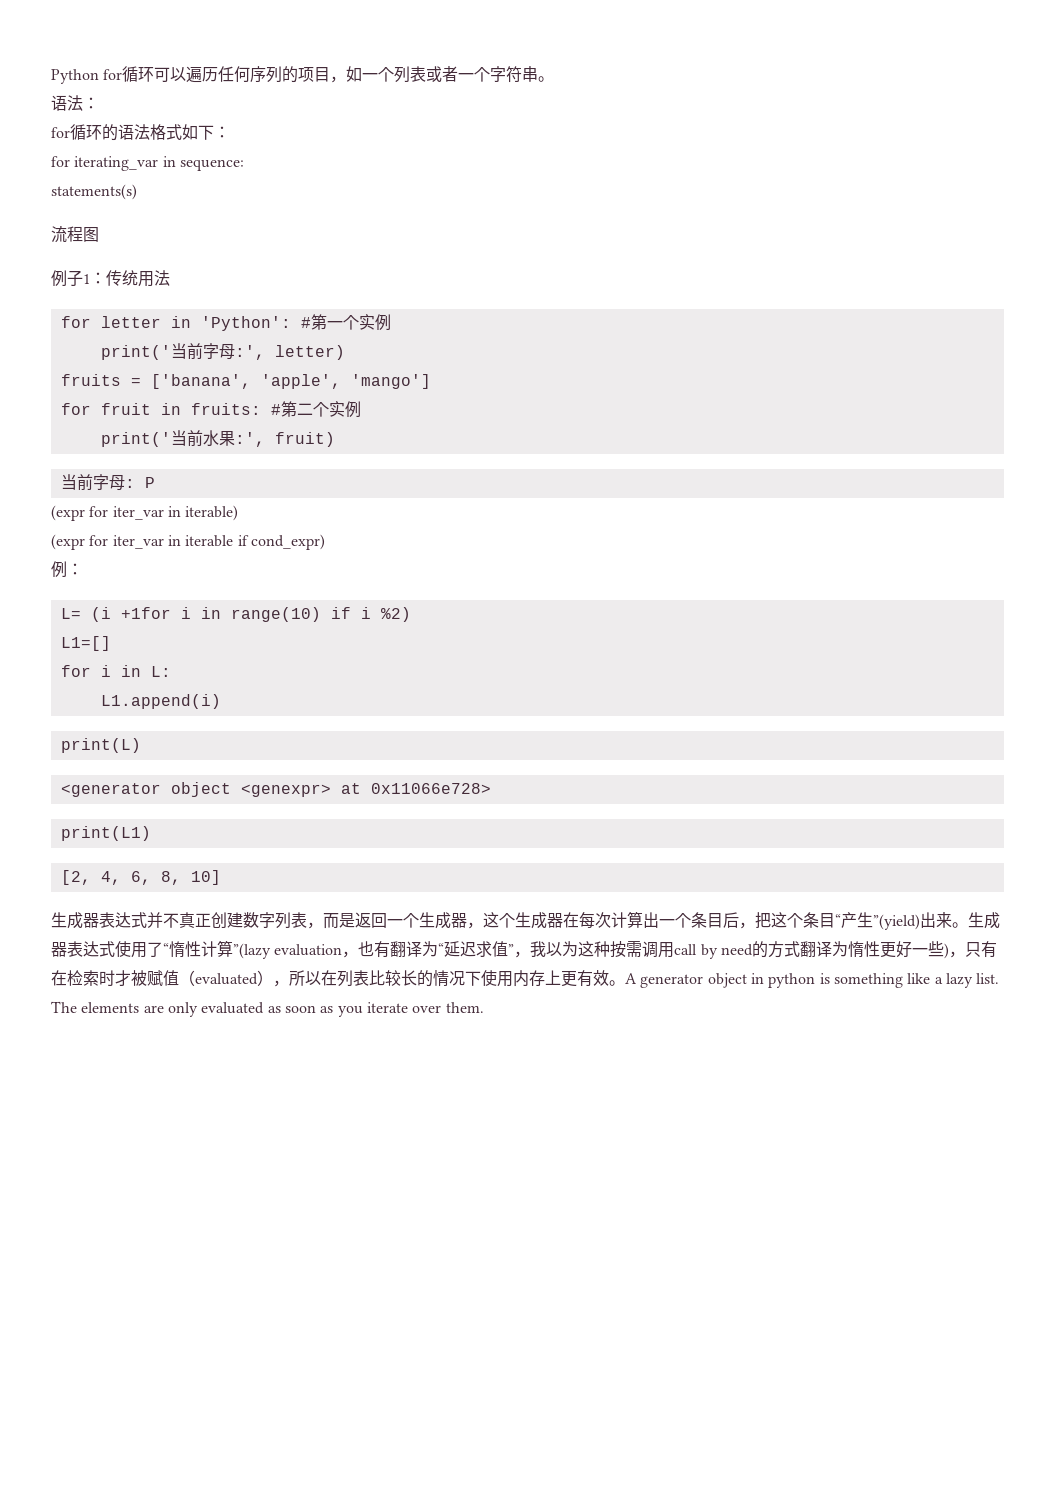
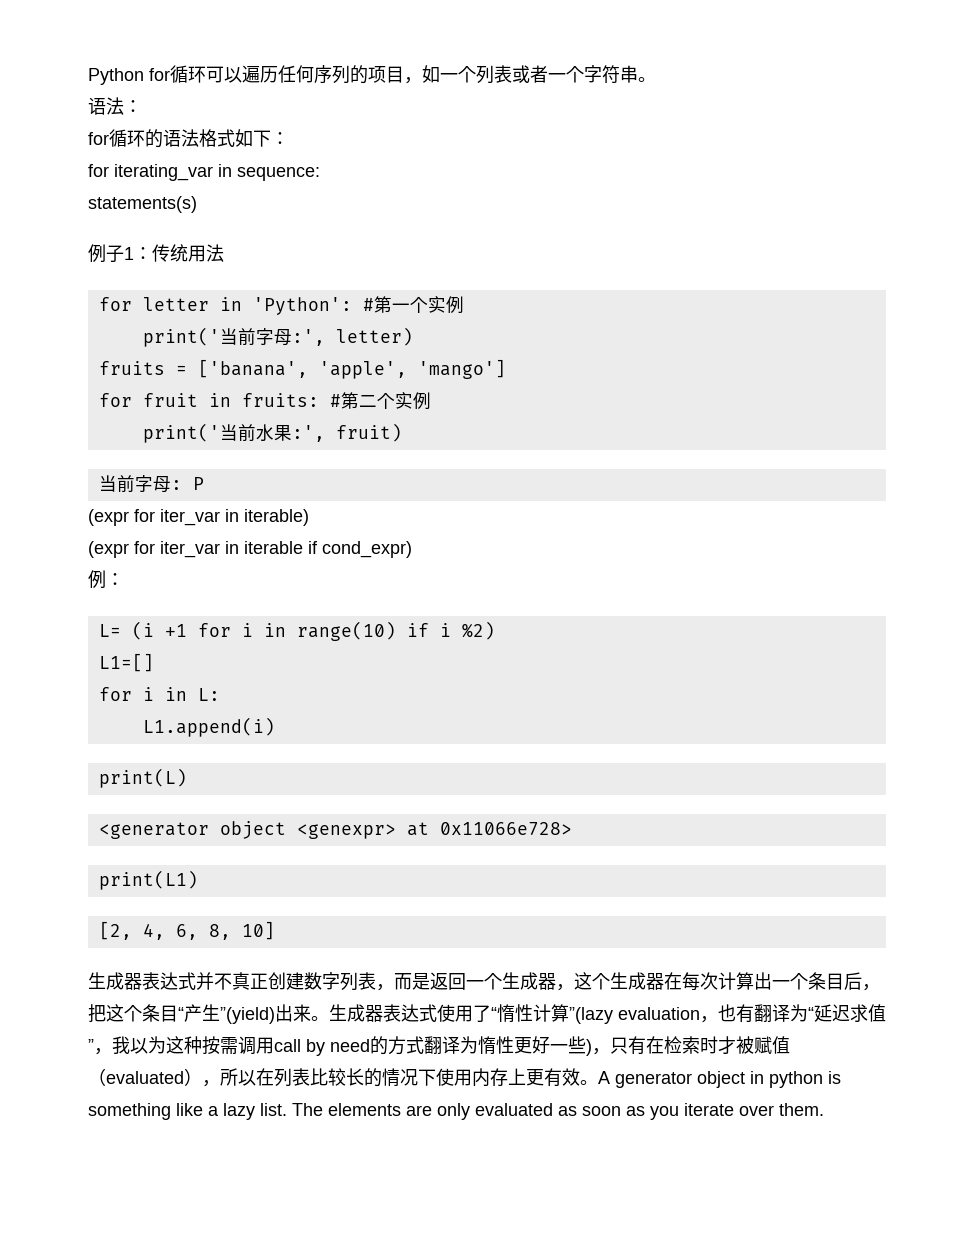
- 流程图
- L= (i +1for i in range(10) if i %2)
+ L= (i +1 for i in range(10) if i %2)

